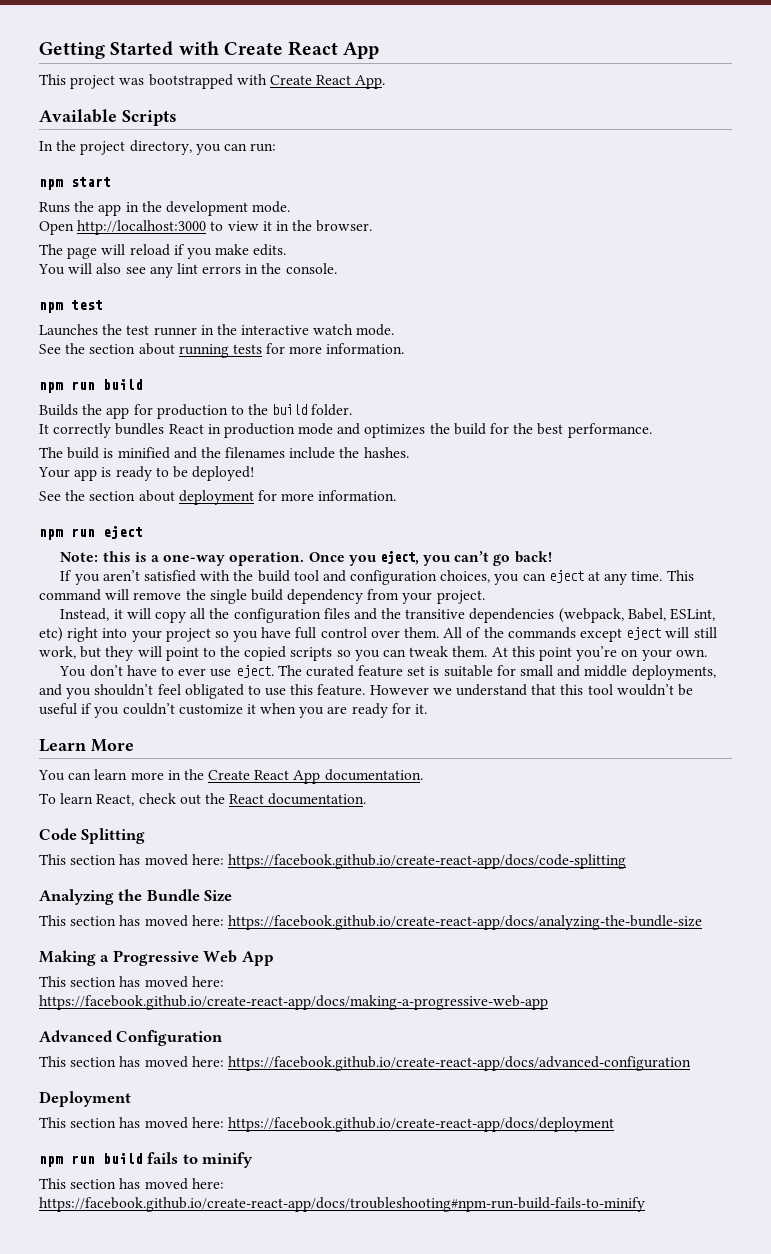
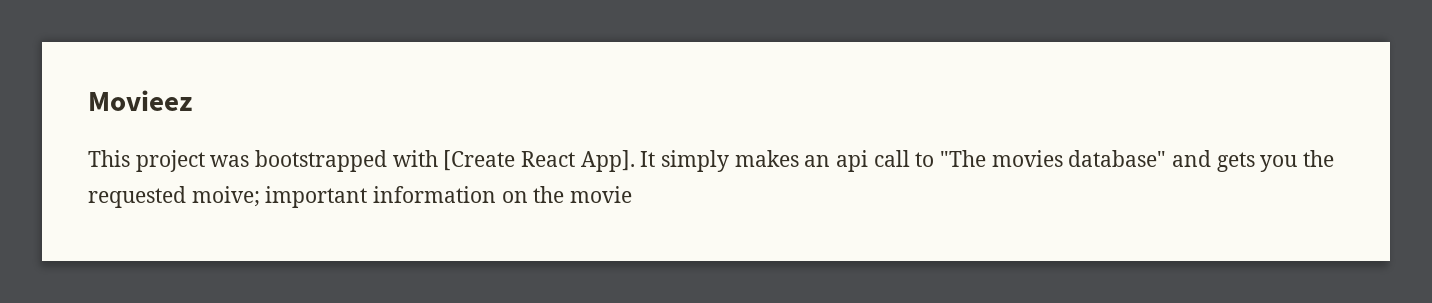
- Getting Started with Create React App
+ Movieez
- This project was bootstrapped with Create React App.
- Available Scripts
- In the project directory, you can run:
- npm start
- Runs the app in the development mode.
- Open http://localhost:3000 to view it in the browser.
- The page will reload if you make edits.
- You will also see any lint errors in the console.
- npm test
- Launches the test runner in the interactive watch mode.
- See the section about running tests for more information.
- npm run build
- Builds the app for production to the build folder.
- It correctly bundles React in production mode and optimizes the build for the best performance.
- The build is minified and the filenames include the hashes.
- Your app is ready to be deployed!
- See the section about deployment for more information.
- npm run eject
- Note: this is a one-way operation. Once you eject, you can’t go back!
- If you aren’t satisfied with the build tool and configuration choices, you can eject at any time. This command will remove the single build dependency from your project.
- Instead, it will copy all the configuration files and the transitive dependencies (webpack, Babel, ESLint, etc) right into your project so you have full control over them. All of the commands except eject will still work, but they will point to the copied scripts so you can tweak them. At this point you’re on your own.
- You don’t have to ever use eject. The curated feature set is suitable for small and middle deployments, and you shouldn’t feel obligated to use this feature. However we understand that this tool wouldn’t be useful if you couldn’t customize it when you are ready for it.
- Learn More
- You can learn more in the Create React App documentation.
- To learn React, check out the React documentation.
- Code Splitting
- This section has moved here: https://facebook.github.io/create-react-app/docs/code-splitting
- Analyzing the Bundle Size
- This section has moved here: https://facebook.github.io/create-react-app/docs/analyzing-the-bundle-size
- Making a Progressive Web App
- This section has moved here: https://facebook.github.io/create-react-app/docs/making-a-progressive-web-app
- Advanced Configuration
- This section has moved here: https://facebook.github.io/create-react-app/docs/advanced-configuration
- Deployment
- This section has moved here: https://facebook.github.io/create-react-app/docs/deployment
- npm run build fails to minify
- This section has moved here: https://facebook.github.io/create-react-app/docs/troubleshooting#npm-run-build-fails-to-minify
+ This project was bootstrapped with [Create React App]. It simply makes an api call to "The movies database" and gets you the requested moive; important information on the movie

